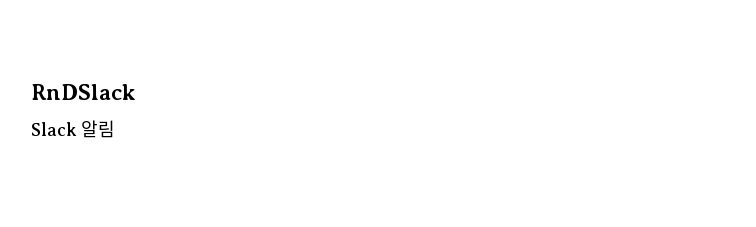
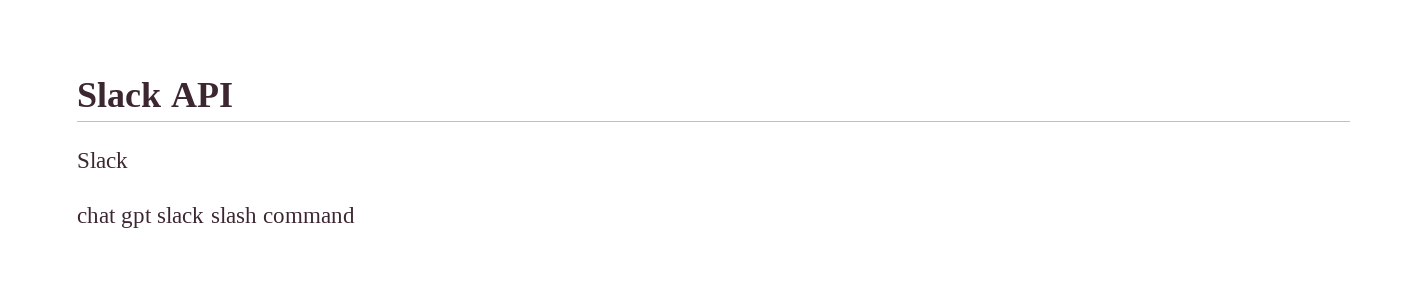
- RnDSlack
- Slack 알림
+ Slack API
+ Slack
+ chat gpt slack slash command

